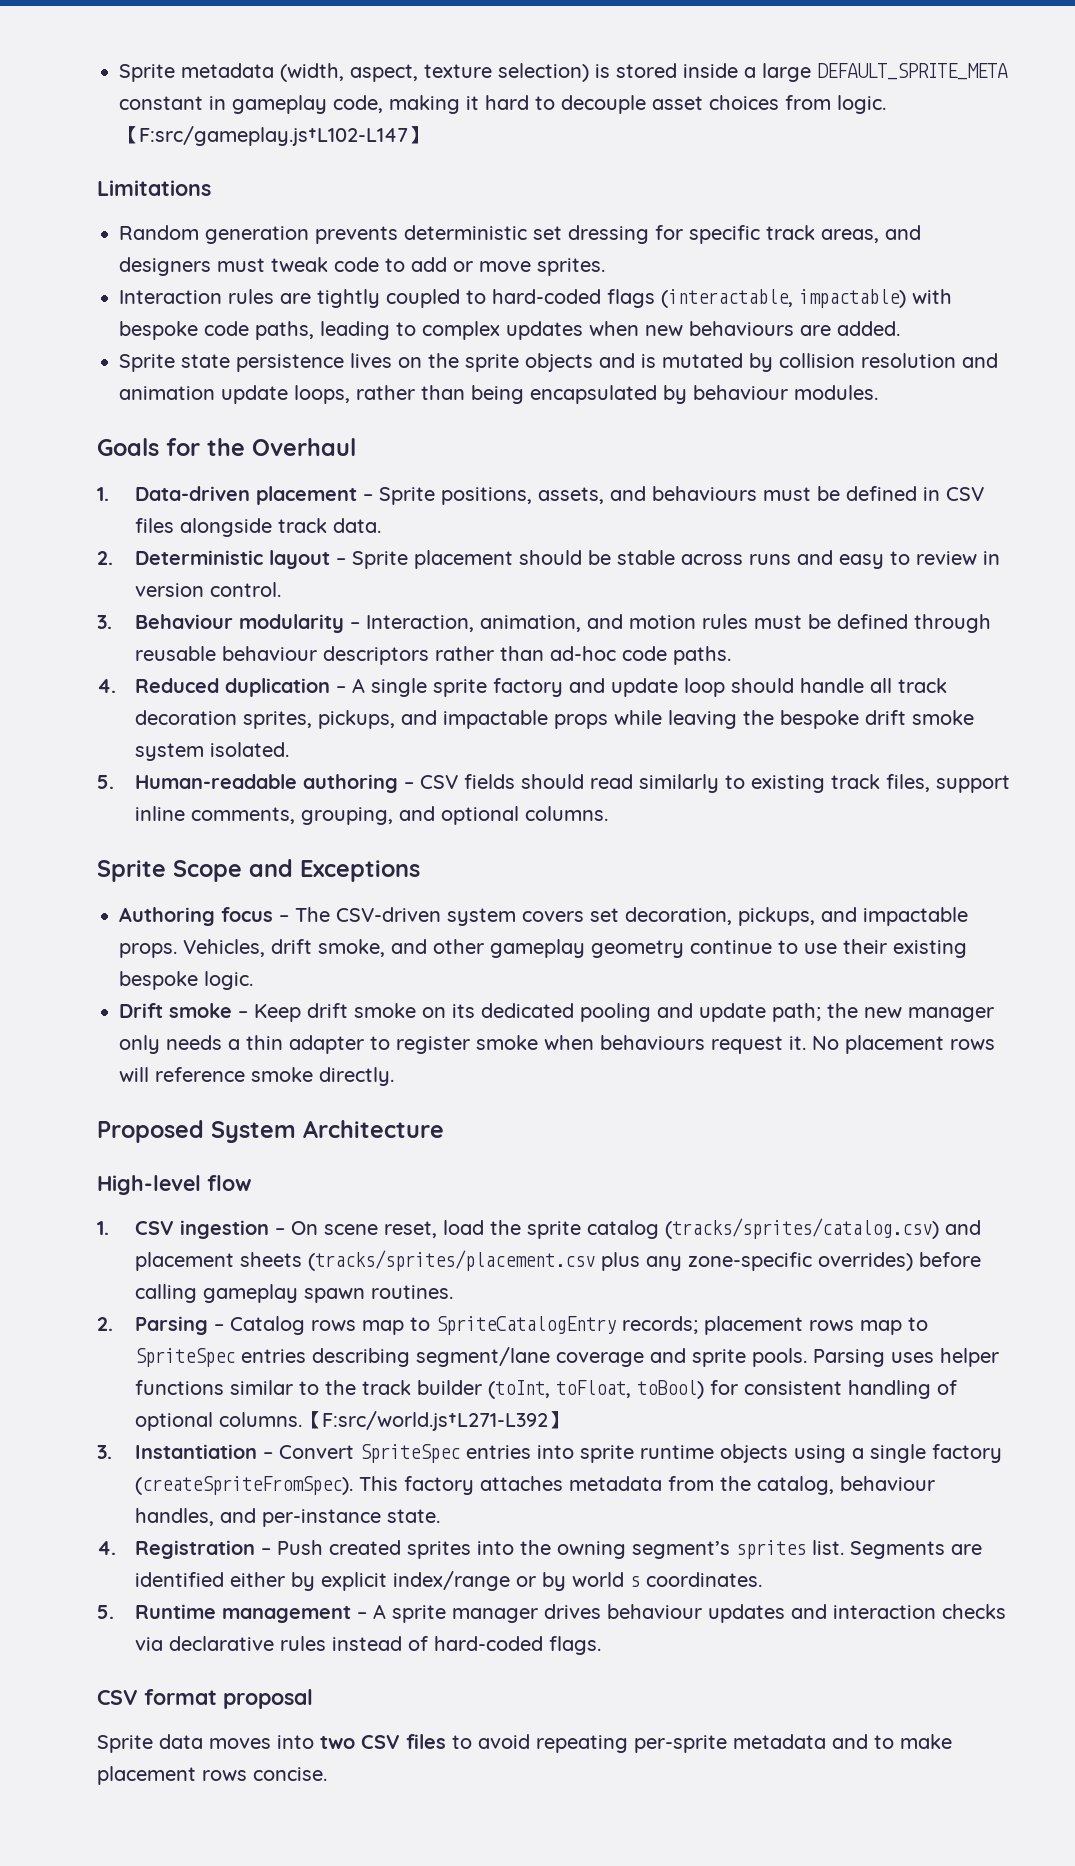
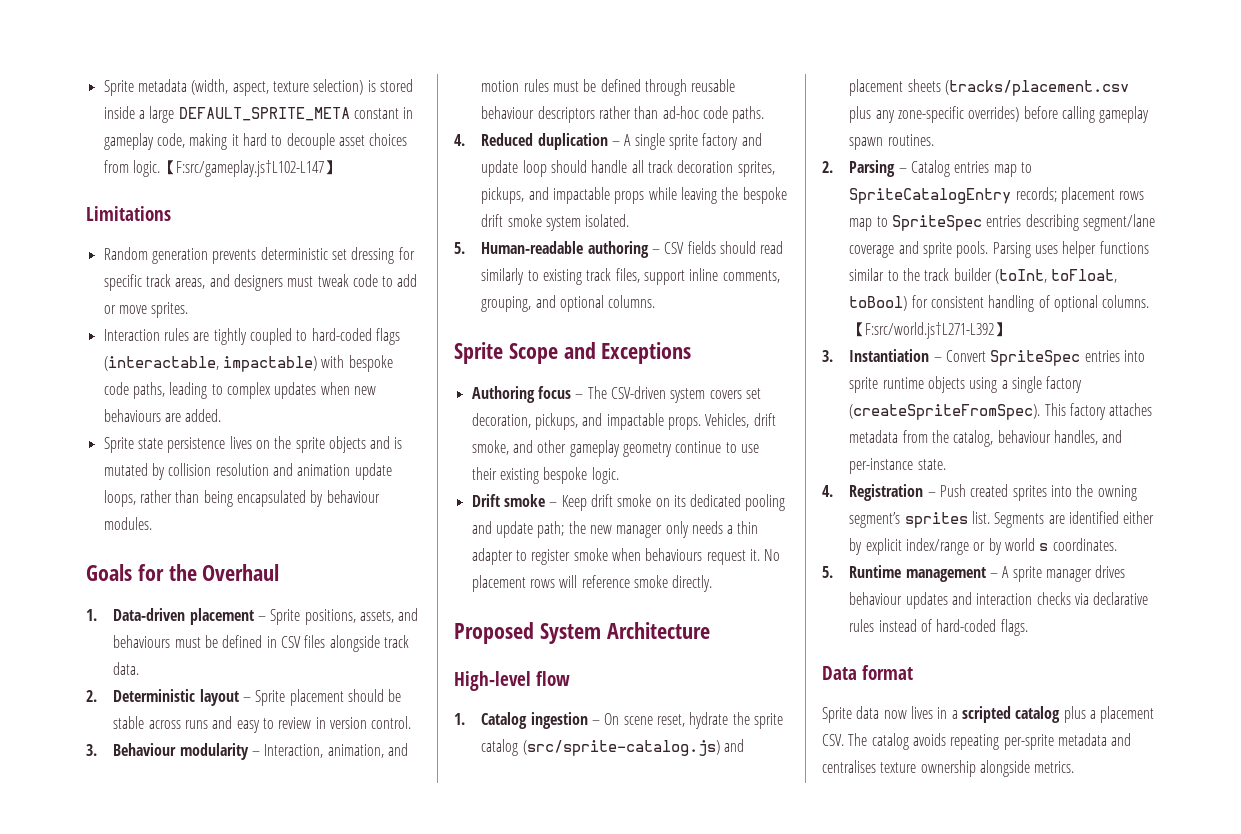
- 1. CSV ingestion – On scene reset, load the sprite catalog (tracks/sprites/catalog.csv) and placement sheets (tracks/sprites/placement.csv plus any zone-specific overrides) before calling gameplay spawn routines.
+ 1. Catalog ingestion – On scene reset, hydrate the sprite catalog (src/sprite-catalog.js) and placement sheets (tracks/placement.csv plus any zone-specific overrides) before calling gameplay spawn routines.
- 2. Parsing – Catalog rows map to SpriteCatalogEntry records; placement rows map to SpriteSpec entries describing segment/lane coverage and sprite pools.
+ 2. Parsing – Catalog entries map to SpriteCatalogEntry records; placement rows map to SpriteSpec entries describing segment/lane coverage and sprite pools.
- CSV format proposal
+ Data format
- Sprite data moves into two CSV files to avoid repeating per-sprite metadata and to make placement rows concise.
+ Sprite data now lives in a scripted catalog plus a placement CSV. The catalog avoids repeating per-sprite metadata and centralises texture ownership alongside metrics.

